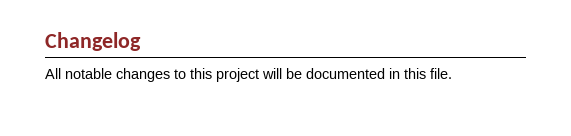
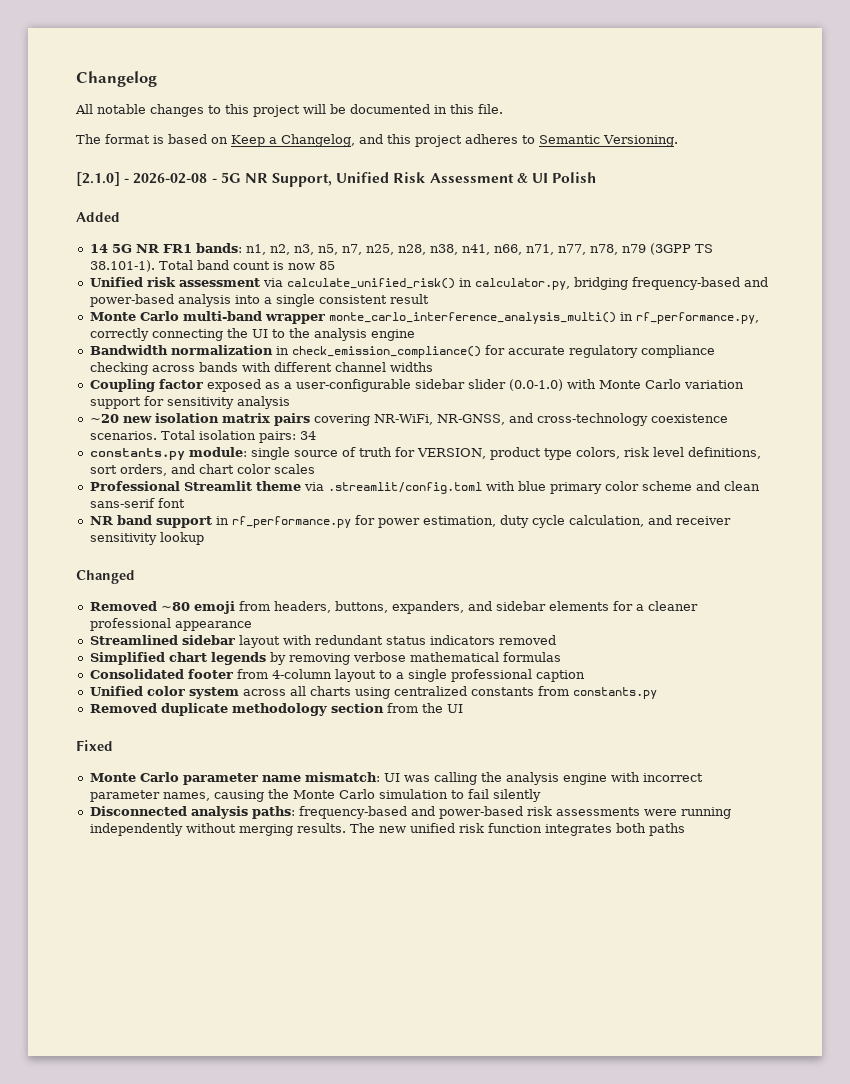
+ The format is based on Keep a Changelog, and this project adheres to Semantic Versioning.
+ [2.1.0] - 2026-02-08 - 5G NR Support, Unified Risk Assessment & UI Polish
+ Added
+ 14 5G NR FR1 bands: n1, n2, n3, n5, n7, n25, n28, n38, n41, n66, n71, n77, n78, n79 (3GPP TS 38.101-1). Total band count is now 85
+ Unified risk assessment via calculate_unified_risk() in calculator.py, bridging frequency-based and power-based analysis into a single consistent result
+ Monte Carlo multi-band wrapper monte_carlo_interference_analysis_multi() in rf_performance.py, correctly connecting the UI to the analysis engine
+ Bandwidth normalization in check_emission_compliance() for accurate regulatory compliance checking across bands with different channel widths
+ Coupling factor exposed as a user-configurable sidebar slider (0.0-1.0) with Monte Carlo variation support for sensitivity analysis
+ ~20 new isolation matrix pairs covering NR-WiFi, NR-GNSS, and cross-technology coexistence scenarios. Total isolation pairs: 34
+ constants.py module: single source of truth for VERSION, product type colors, risk level definitions, sort orders, and chart color scales
+ Professional Streamlit theme via .streamlit/config.toml with blue primary color scheme and clean sans-serif font
+ NR band support in rf_performance.py for power estimation, duty cycle calculation, and receiver sensitivity lookup
+ Changed
+ Removed ~80 emoji from headers, buttons, expanders, and sidebar elements for a cleaner professional appearance
+ Streamlined sidebar layout with redundant status indicators removed
+ Simplified chart legends by removing verbose mathematical formulas
+ Consolidated footer from 4-column layout to a single professional caption
+ Unified color system across all charts using centralized constants from constants.py
+ Removed duplicate methodology section from the UI
+ Fixed
+ Monte Carlo parameter name mismatch: UI was calling the analysis engine with incorrect parameter names, causing the Monte Carlo simulation to fail silently
+ Disconnected analysis paths: frequency-based and power-based risk assessments were running independently without merging results. The new unified risk function integrates both paths

